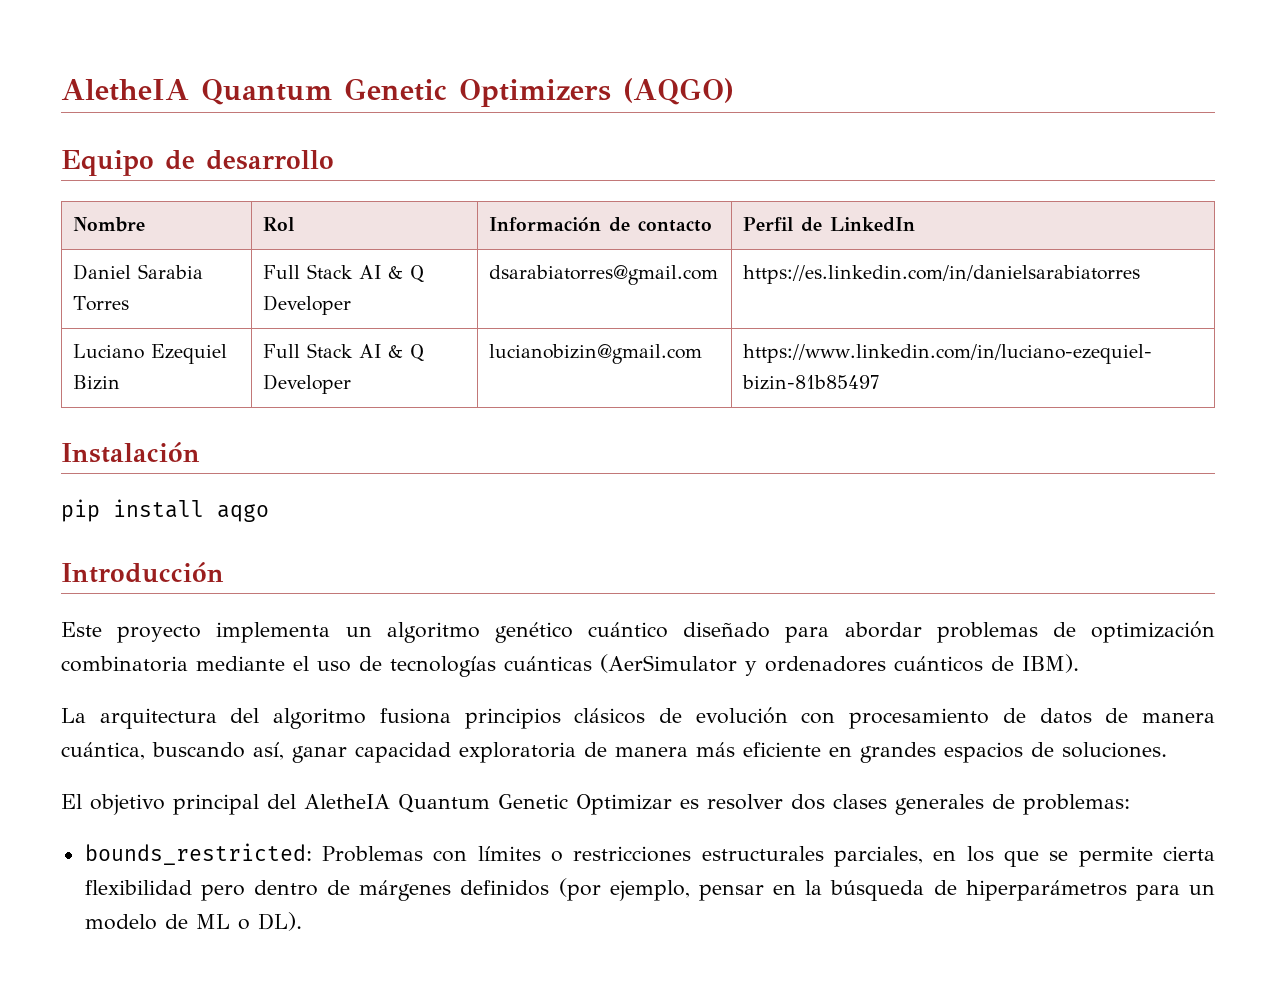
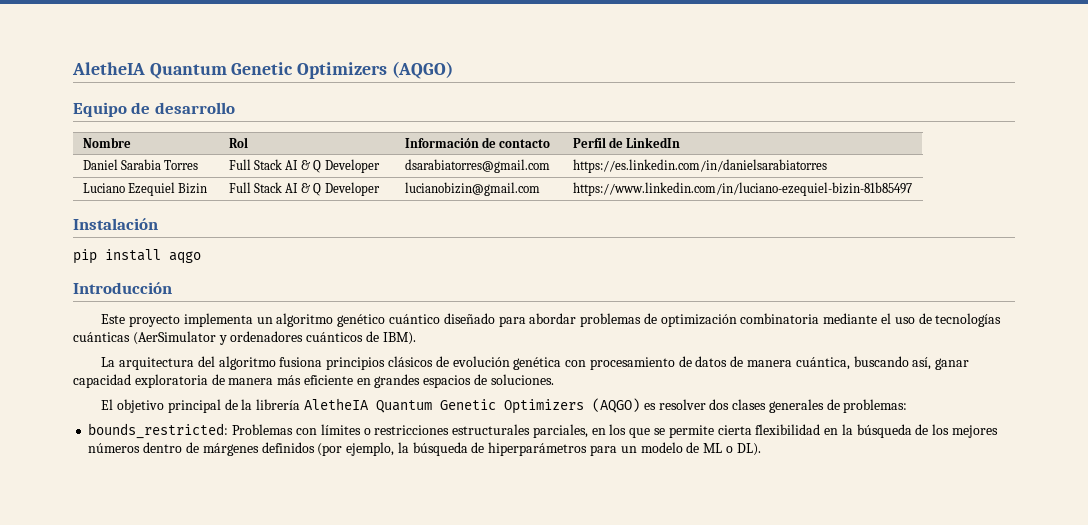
- La arquitectura del algoritmo fusiona principios clásicos de evolución con procesamiento de datos de manera cuántica, buscando así, ganar capacidad exploratoria de manera más eficiente en grandes espacios de soluciones.
+ La arquitectura del algoritmo fusiona principios clásicos de evolución genética con procesamiento de datos de manera cuántica, buscando así, ganar capacidad exploratoria de manera más eficiente en grandes espacios de soluciones.
- El objetivo principal del AletheIA Quantum Genetic Optimizar es resolver dos clases generales de problemas:
+ El objetivo principal de la librería AletheIA Quantum Genetic Optimizers (AQGO) es resolver dos clases generales de problemas:
- bounds_restricted: Problemas con límites o restricciones estructurales parciales, en los que se permite cierta flexibilidad pero dentro de márgenes definidos (por ejemplo, pensar en la búsqueda de hiperparámetros para un modelo de ML o DL).
+ bounds_restricted: Problemas con límites o restricciones estructurales parciales, en los que se permite cierta flexibilidad en la búsqueda de los mejores números dentro de márgenes definidos (por ejemplo, la búsqueda de hiperparámetros para un modelo de ML o DL).

